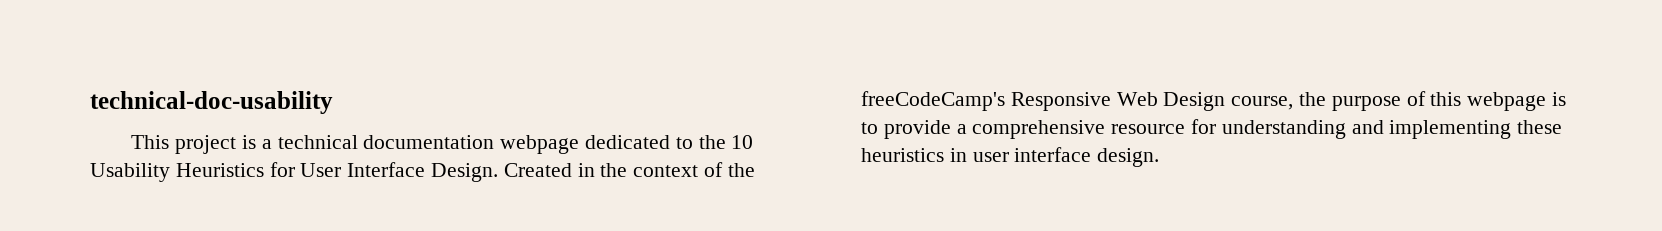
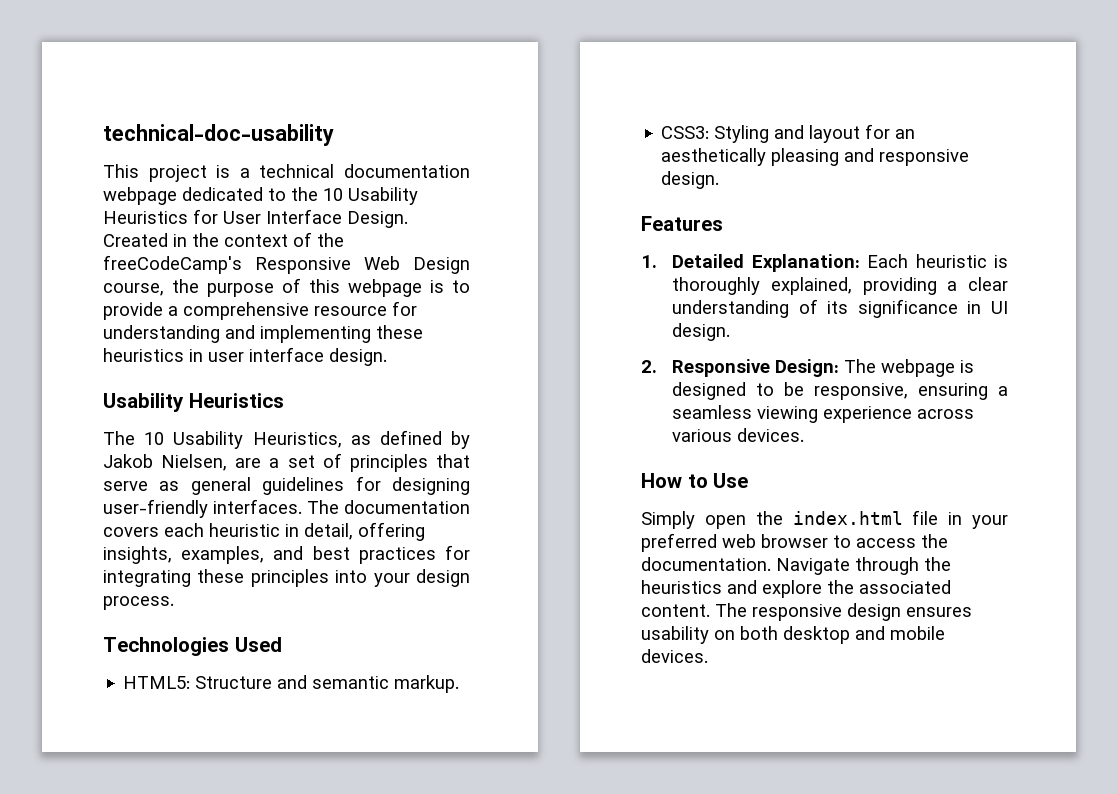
  Created in the context of the freeCodeCamp's Responsive Web Design course, the purpose of this webpage is to provide a comprehensive resource for understanding and implementing these heuristics in user interface design.
+ Usability Heuristics
+ The 10 Usability Heuristics, as defined by Jakob Nielsen, are a set of principles that serve as general guidelines for designing user-friendly interfaces. The documentation covers each heuristic in detail, offering insights, examples, and best practices for integrating these principles into your design process.
+ Technologies Used
+ HTML5: Structure and semantic markup.
+ CSS3: Styling and layout for an aesthetically pleasing and responsive design.
+ Features
+ 1. Detailed Explanation: Each heuristic is thoroughly explained, providing a clear understanding of its significance in UI design.
+ 2. Responsive Design: The webpage is designed to be responsive, ensuring a seamless viewing experience across various devices.
+ How to Use
+ Simply open the index.html file in your preferred web browser to access the documentation. Navigate through the heuristics and explore the associated content. The responsive design ensures usability on both desktop and mobile devices.

